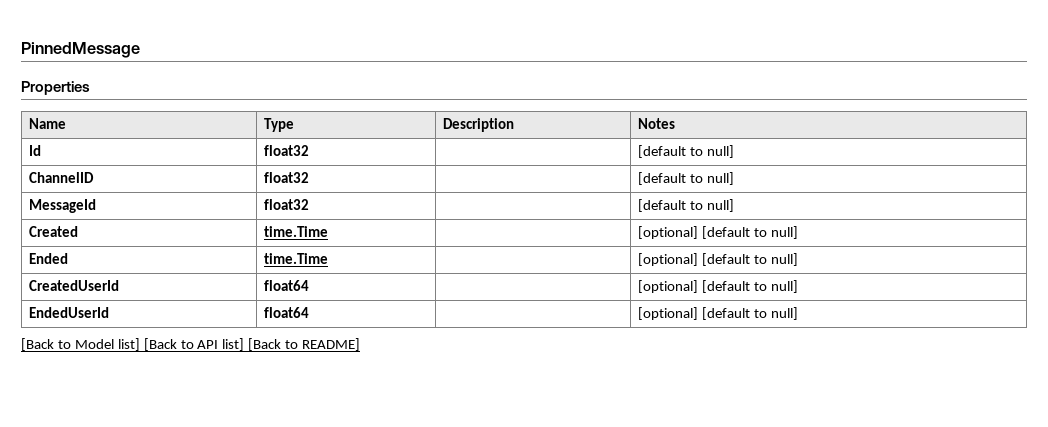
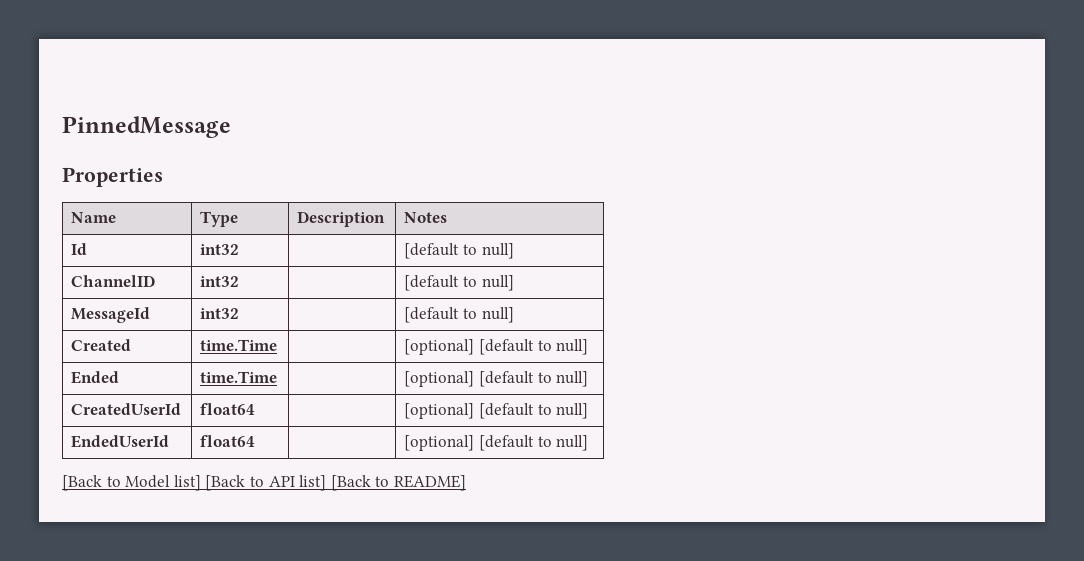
- Id | float32 | | [default to null]
+ Id | int32 | | [default to null]
- ChannelID | float32 | | [default to null]
+ ChannelID | int32 | | [default to null]
- MessageId | float32 | | [default to null]
+ MessageId | int32 | | [default to null]

